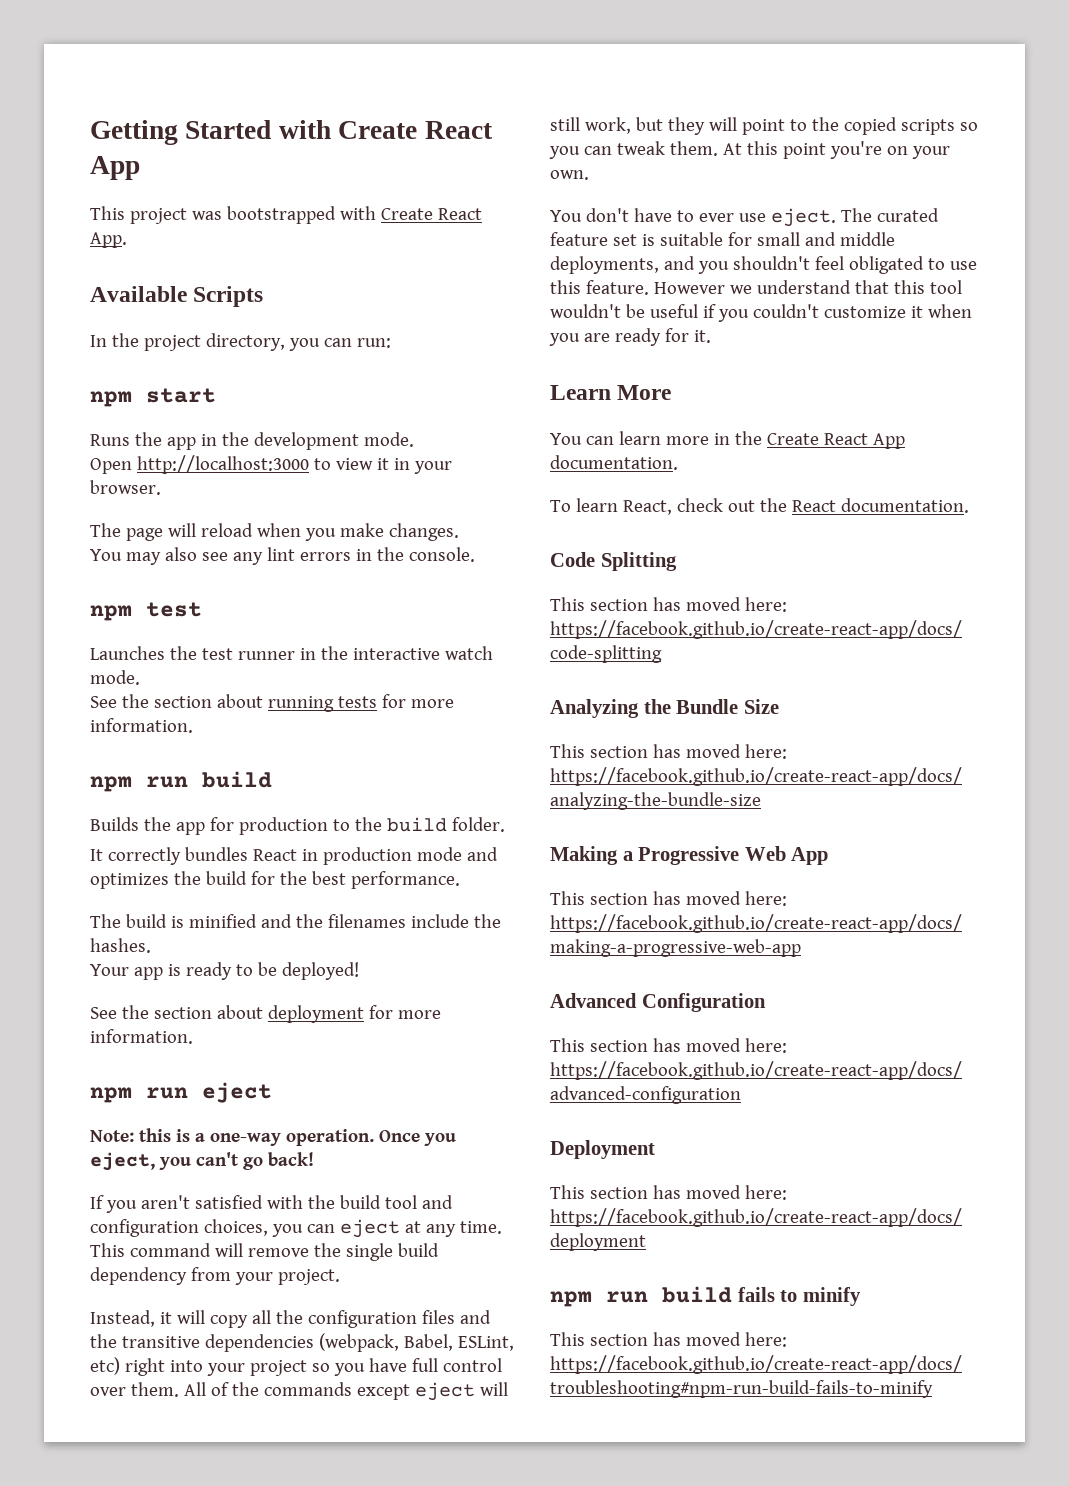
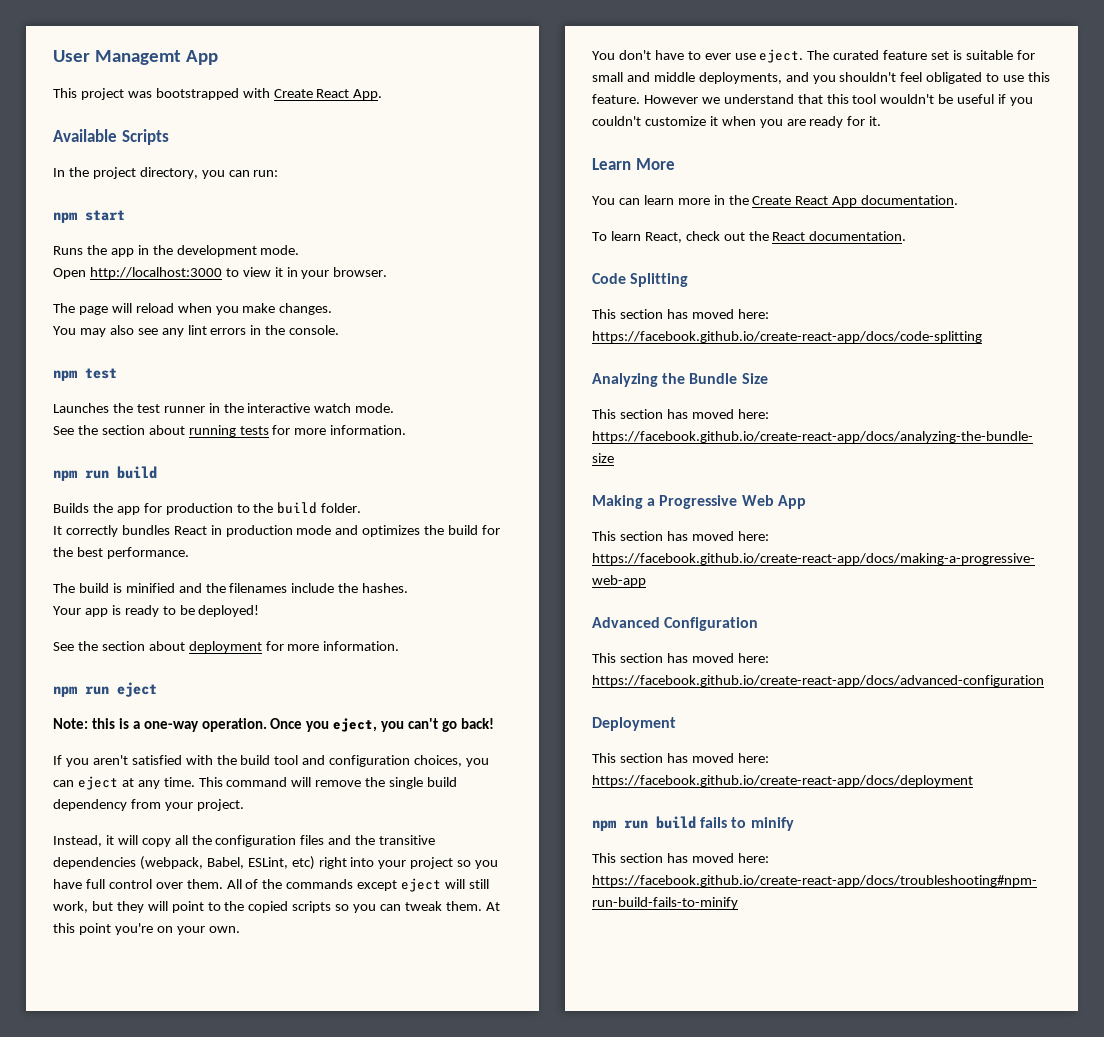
- Getting Started with Create React App
+ User Managemt App

